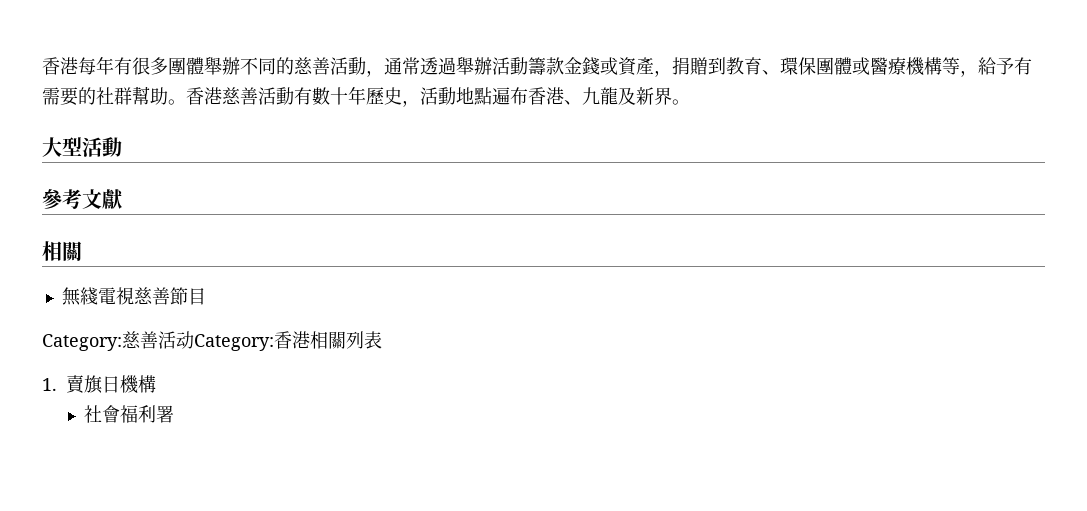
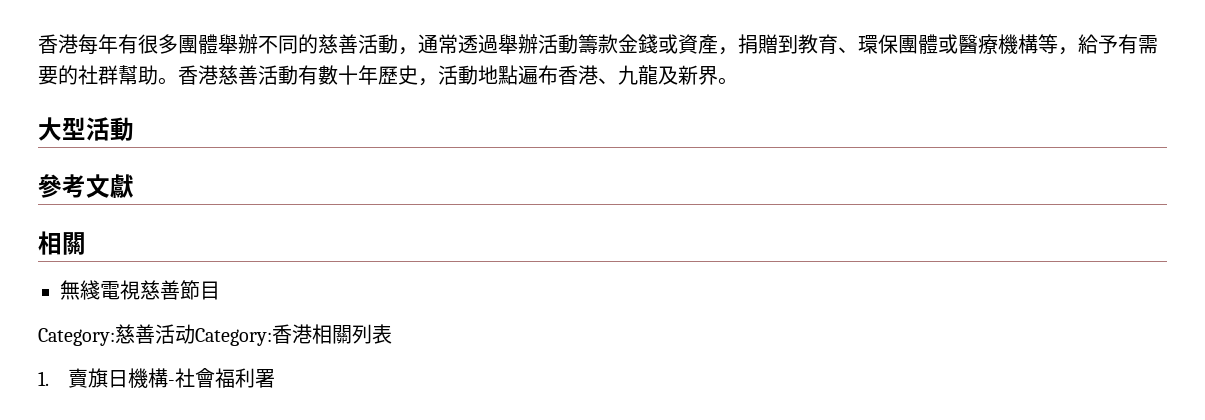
- 1.賣旗日機構
- 社會福利署
+ 1.賣旗日機構-社會福利署

